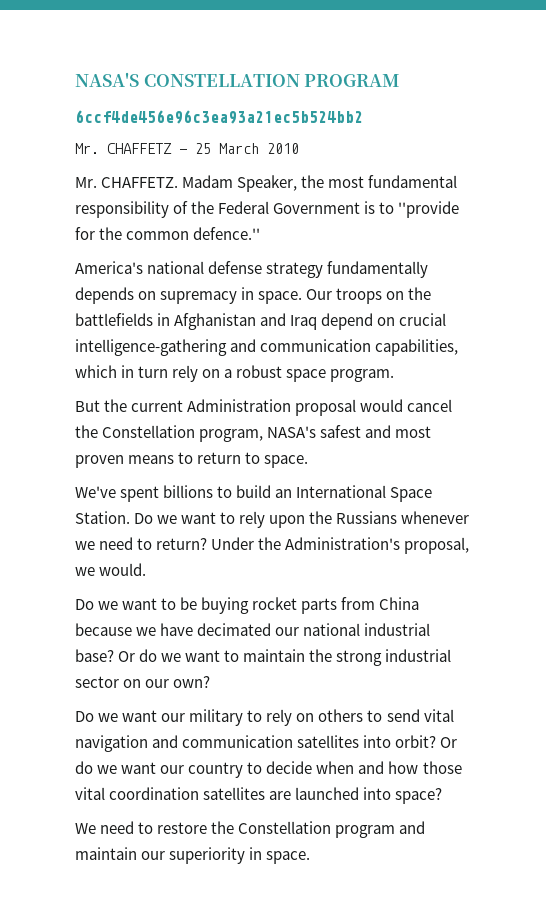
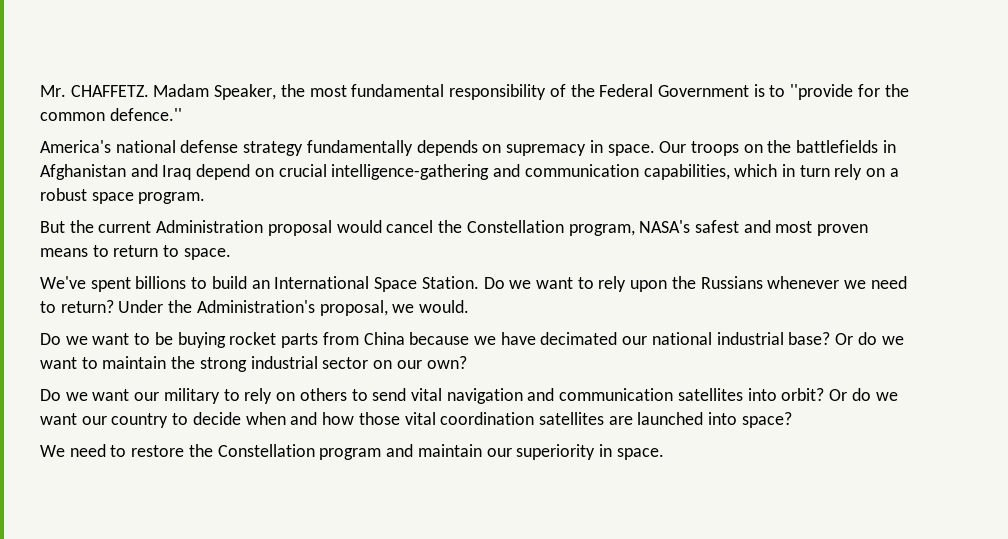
- NASA'S CONSTELLATION PROGRAM
- 6ccf4de456e96c3ea93a21ec5b524bb2
- Mr. CHAFFETZ — 25 March 2010

